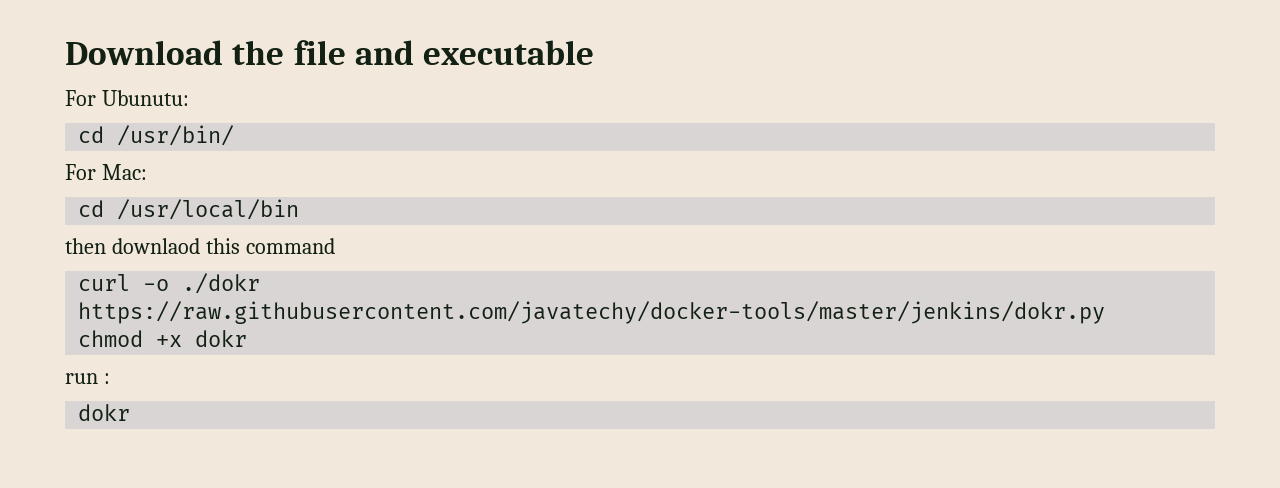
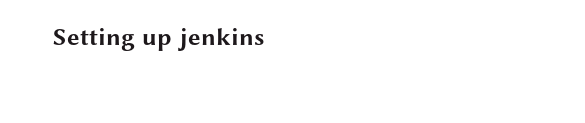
- Download the file and executable
- For Ubunutu:
- cd /usr/bin/
- For Mac:
- cd /usr/local/bin
- then downlaod this command
- curl -o ./dokr https://raw.githubusercontent.com/javatechy/docker-tools/master/jenkins/dokr.py
- chmod +x dokr
- run :
- dokr
+ Setting up jenkins

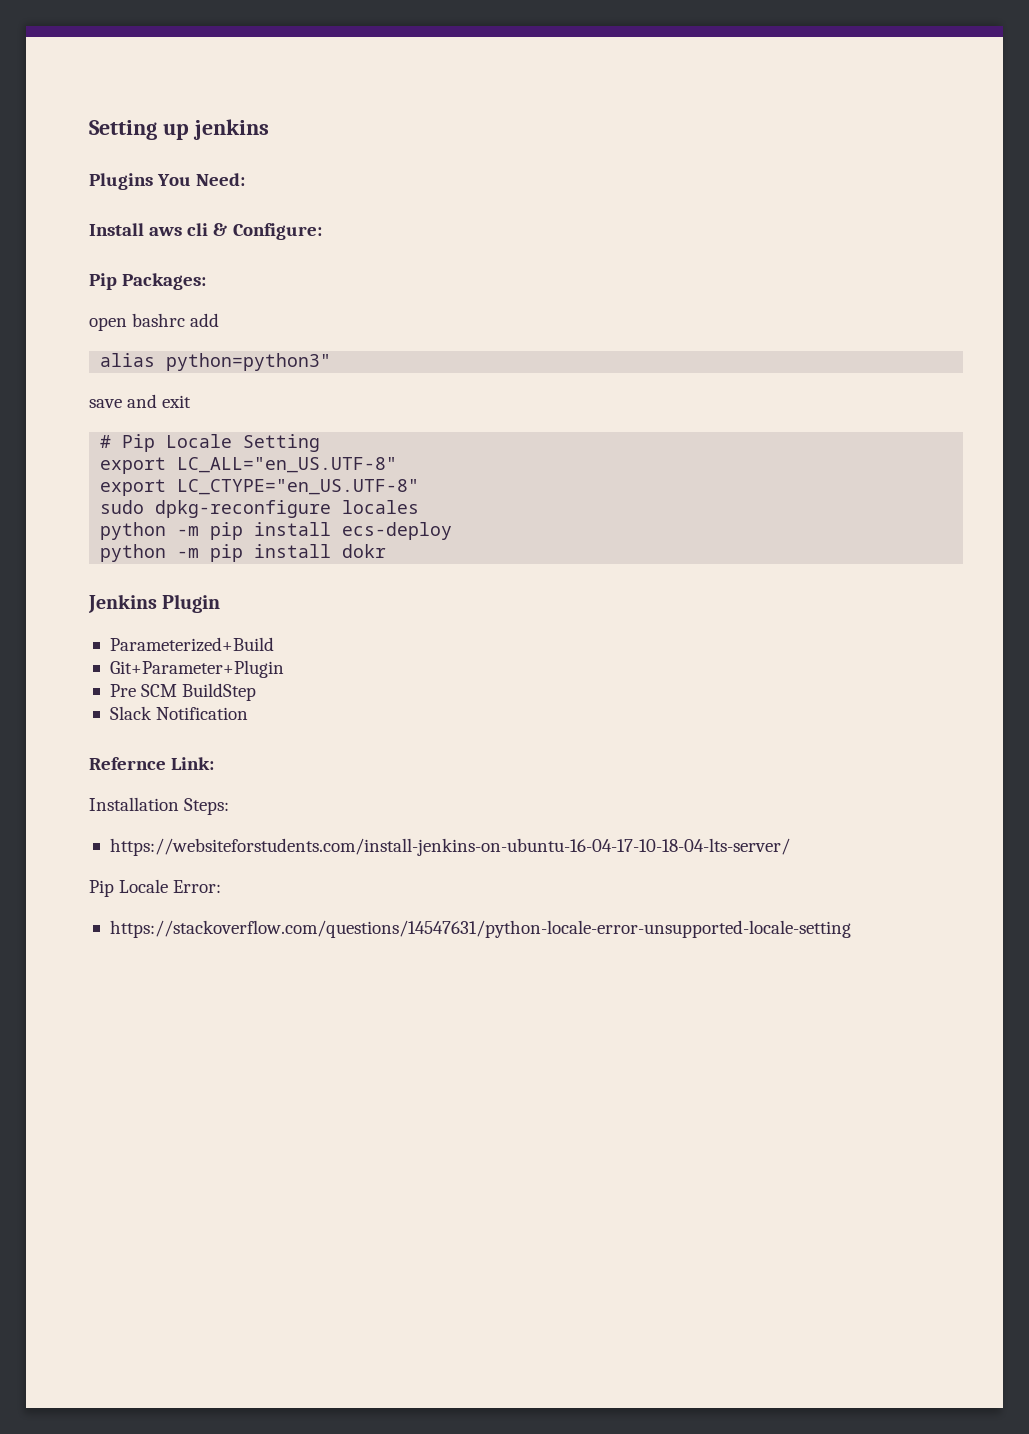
+ Plugins You Need:
+ Install aws cli & Configure:
+ Pip Packages:
+ open bashrc add
+ alias python=python3"
+ save and exit
+ # Pip Locale Setting
+ export LC_ALL="en_US.UTF-8"
+ export LC_CTYPE="en_US.UTF-8"
+ sudo dpkg-reconfigure locales
+ python -m pip install ecs-deploy
+ python -m pip install dokr
+ Jenkins Plugin
+ Parameterized+Build
+ Git+Parameter+Plugin
+ Pre SCM BuildStep
+ Slack Notification
+ Refernce Link:
+ Installation Steps:
+ https://websiteforstudents.com/install-jenkins-on-ubuntu-16-04-17-10-18-04-lts-server/
+ Pip Locale Error:
+ https://stackoverflow.com/questions/14547631/python-locale-error-unsupported-locale-setting

